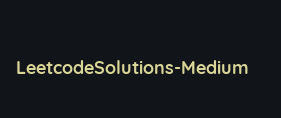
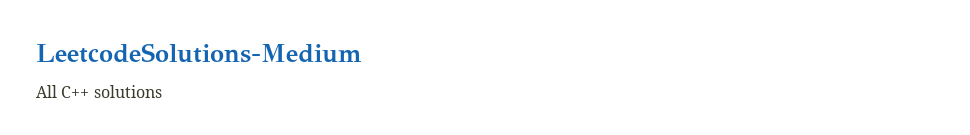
+ All C++ solutions

